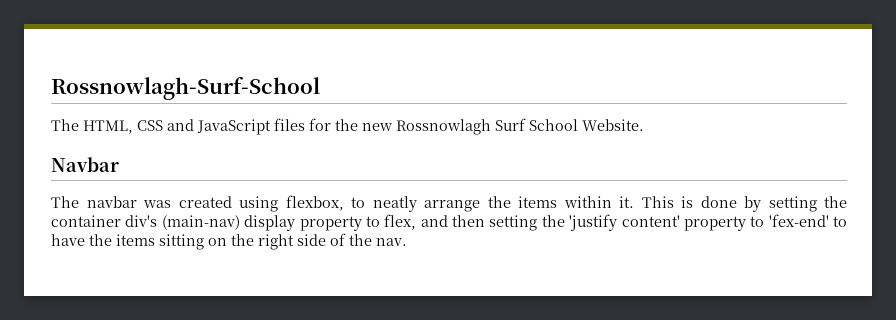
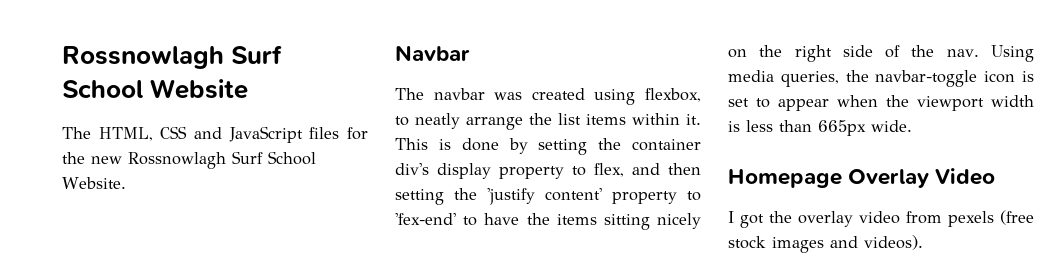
- Rossnowlagh-Surf-School
+ Rossnowlagh Surf School Website
- The navbar was created using flexbox, to neatly arrange the items within it.
+ The navbar was created using flexbox, to neatly arrange the list items within it.
- This is done by setting the container div's (main-nav) display property to flex, and then setting the 'justify content' property to 'fex-end' to have the items sitting on the right side of the nav.
+ This is done by setting the container div's display property to flex, and then setting the 'justify content' property to 'fex-end' to have the items sitting nicely on the right side of the nav.
+ Using media queries, the navbar-toggle icon is set to appear when the viewport width is less than 665px wide.
+ Homepage Overlay Video
+ I got the overlay video from pexels (free stock images and videos).

